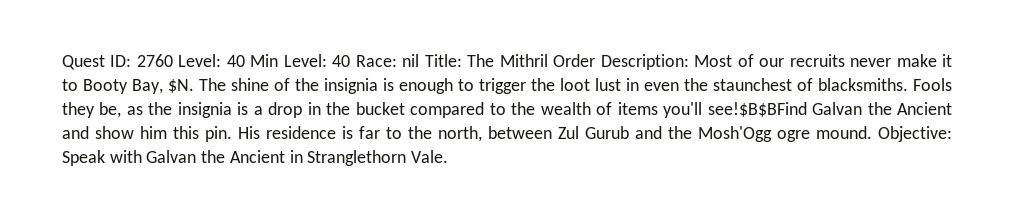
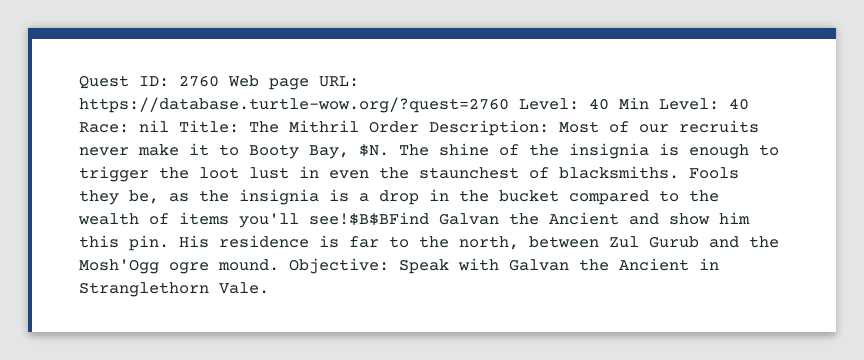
- Quest ID: 2760 Level: 40 Min Level: 40 Race: nil Title: The Mithril Order Description: Most of our recruits never make it to Booty Bay, $N.
+ Quest ID: 2760 Web page URL: https://database.turtle-wow.org/?quest=2760 Level: 40 Min Level: 40 Race: nil Title: The Mithril Order Description: Most of our recruits never make it to Booty Bay, $N.

